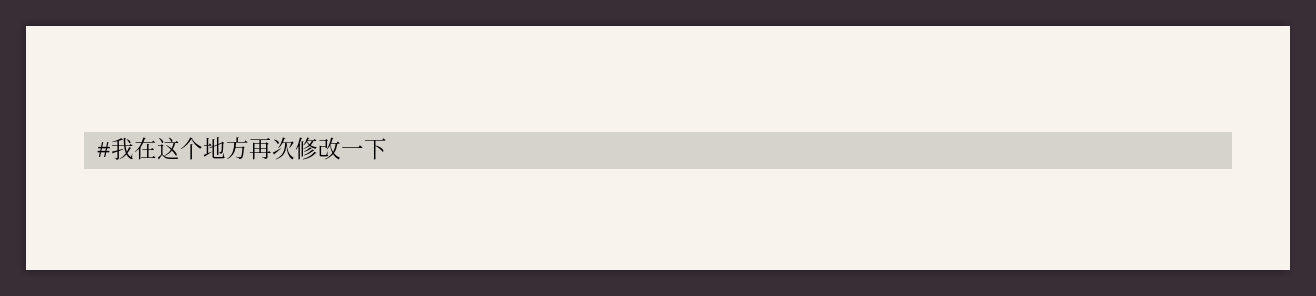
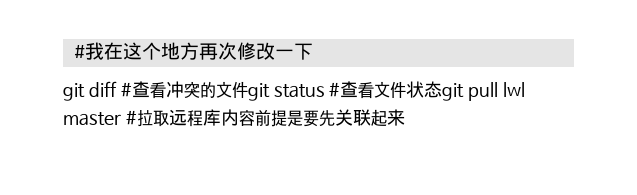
+ git diff #查看冲突的文件git status #查看文件状态git pull lwl master #拉取远程库内容前提是要先关联起来

